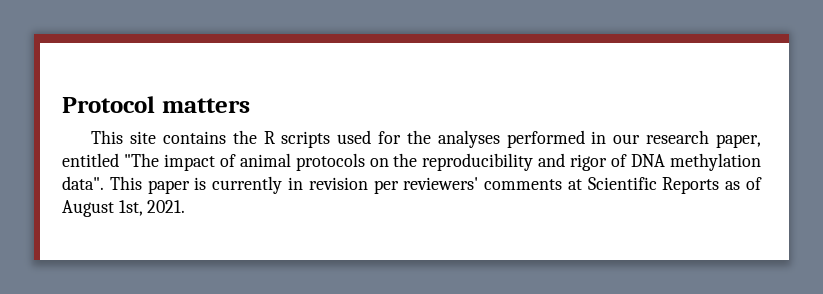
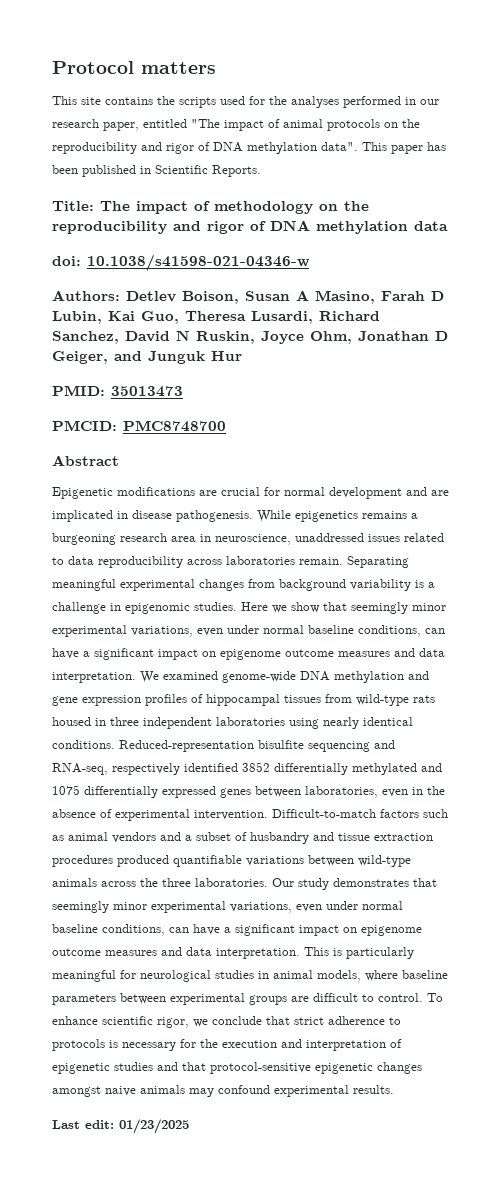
- This site contains the R scripts used for the analyses performed in our research paper, entitled "The impact of animal protocols on the reproducibility and rigor of DNA methylation data".
+ This site contains the scripts used for the analyses performed in our research paper, entitled "The impact of animal protocols on the reproducibility and rigor of DNA methylation data".
- This paper is currently in revision per reviewers' comments at Scientific Reports as of August 1st, 2021.
+ This paper has been published in Scientific Reports.
+ Title: The impact of methodology on the reproducibility and rigor of DNA methylation data
+ doi: 10.1038/s41598-021-04346-w
+ Authors: Detlev Boison, Susan A Masino, Farah D Lubin, Kai Guo, Theresa Lusardi, Richard Sanchez, David N Ruskin, Joyce Ohm, Jonathan D Geiger, and Junguk Hur
+ PMID: 35013473
+ PMCID: PMC8748700
+ Abstract
+ Epigenetic modifications are crucial for normal development and are implicated in disease pathogenesis. While epigenetics remains a burgeoning research area in neuroscience, unaddressed issues related to data reproducibility across laboratories remain. Separating meaningful experimental changes from background variability is a challenge in epigenomic studies. Here we show that seemingly minor experimental variations, even under normal baseline conditions, can have a significant impact on epigenome outcome measures and data interpretation. We examined genome-wide DNA methylation and gene expression profiles of hippocampal tissues from wild-type rats housed in three independent laboratories using nearly identical conditions. Reduced-representation bisulfite sequencing and RNA-seq, respectively identified 3852 differentially methylated and 1075 differentially expressed genes between laboratories, even in the absence of experimental intervention. Difficult-to-match factors such as animal vendors and a subset of husbandry and tissue extraction procedures produced quantifiable variations between wild-type animals across the three laboratories. Our study demonstrates that seemingly minor experimental variations, even under normal baseline conditions, can have a significant impact on epigenome outcome measures and data interpretation. This is particularly meaningful for neurological studies in animal models, where baseline parameters between experimental groups are difficult to control. To enhance scientific rigor, we conclude that strict adherence to protocols is necessary for the execution and interpretation of epigenetic studies and that protocol-sensitive epigenetic changes amongst naive animals may confound experimental results.
+ Last edit: 01/23/2025

